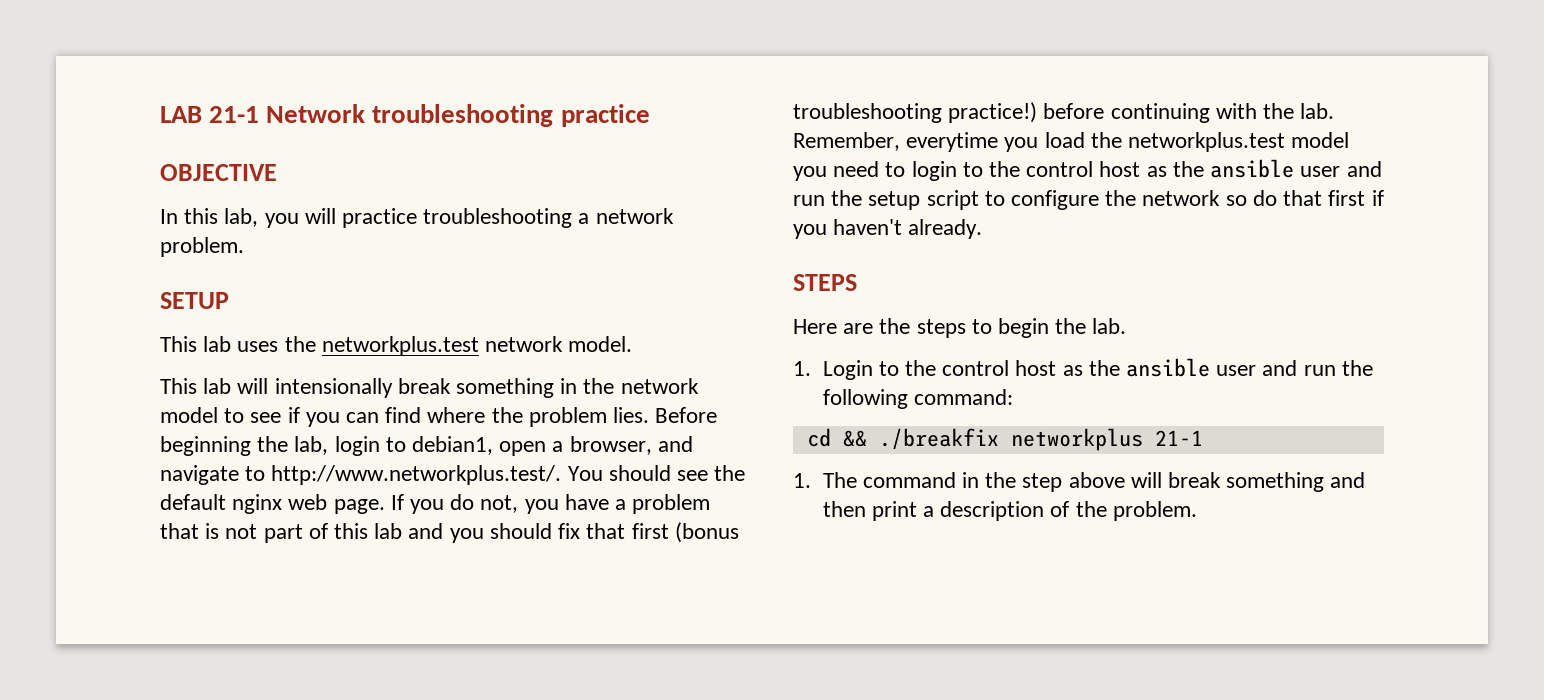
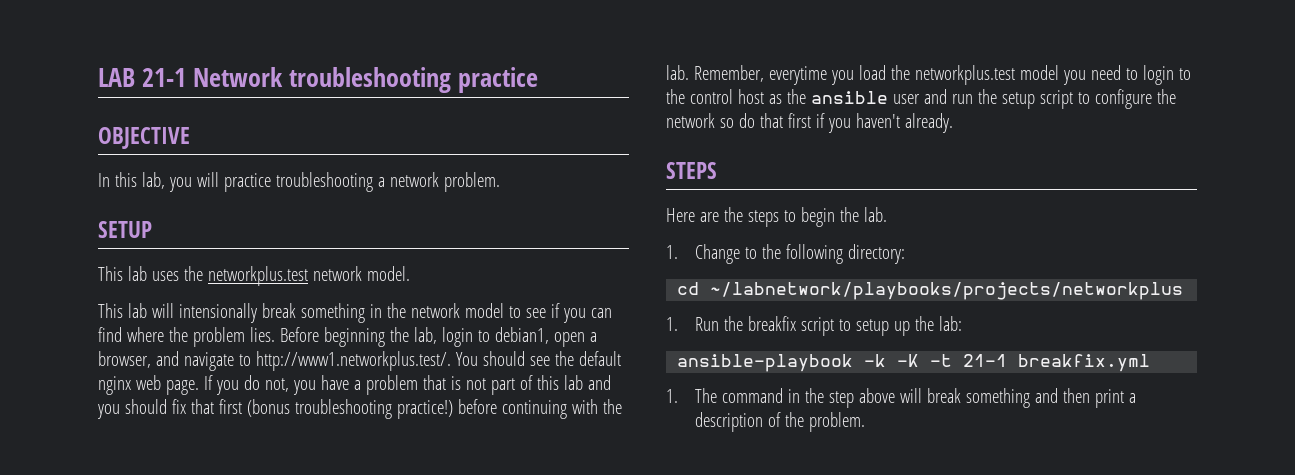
- Before beginning the lab, login to debian1, open a browser, and navigate to http://www.networkplus.test/. You should see the default nginx web page.
+ Before beginning the lab, login to debian1, open a browser, and navigate to http://www1.networkplus.test/. You should see the default nginx web page.
- 1. Login to the control host as the ansible user and run the following command:
- cd && ./breakfix networkplus 21-1
+ 1. Change to the following directory:
+ cd ~/labnetwork/playbooks/projects/networkplus
+ 1. Run the breakfix script to setup up the lab:
+ ansible-playbook -k -K -t 21-1 breakfix.yml

